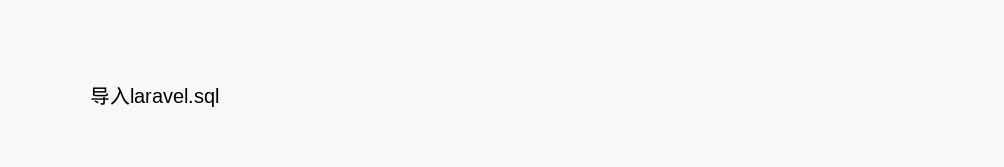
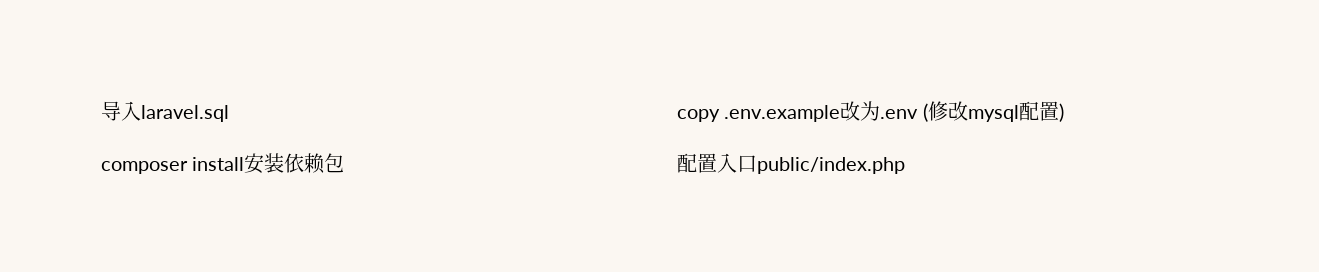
+ composer install安装依赖包
+ copy .env.example改为.env (修改mysql配置)
+ 配置入口public/index.php

